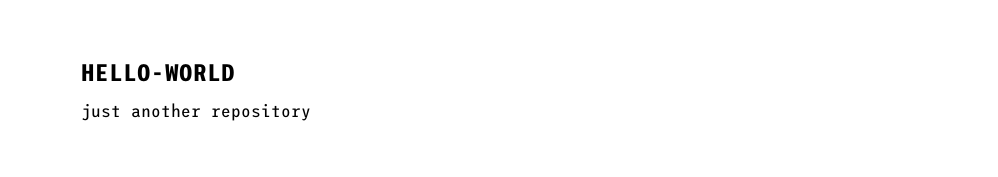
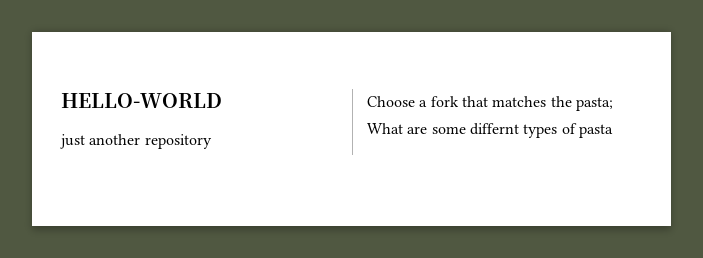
+ Choose a fork that matches the pasta; What are some differnt types of pasta

